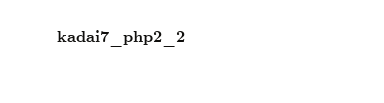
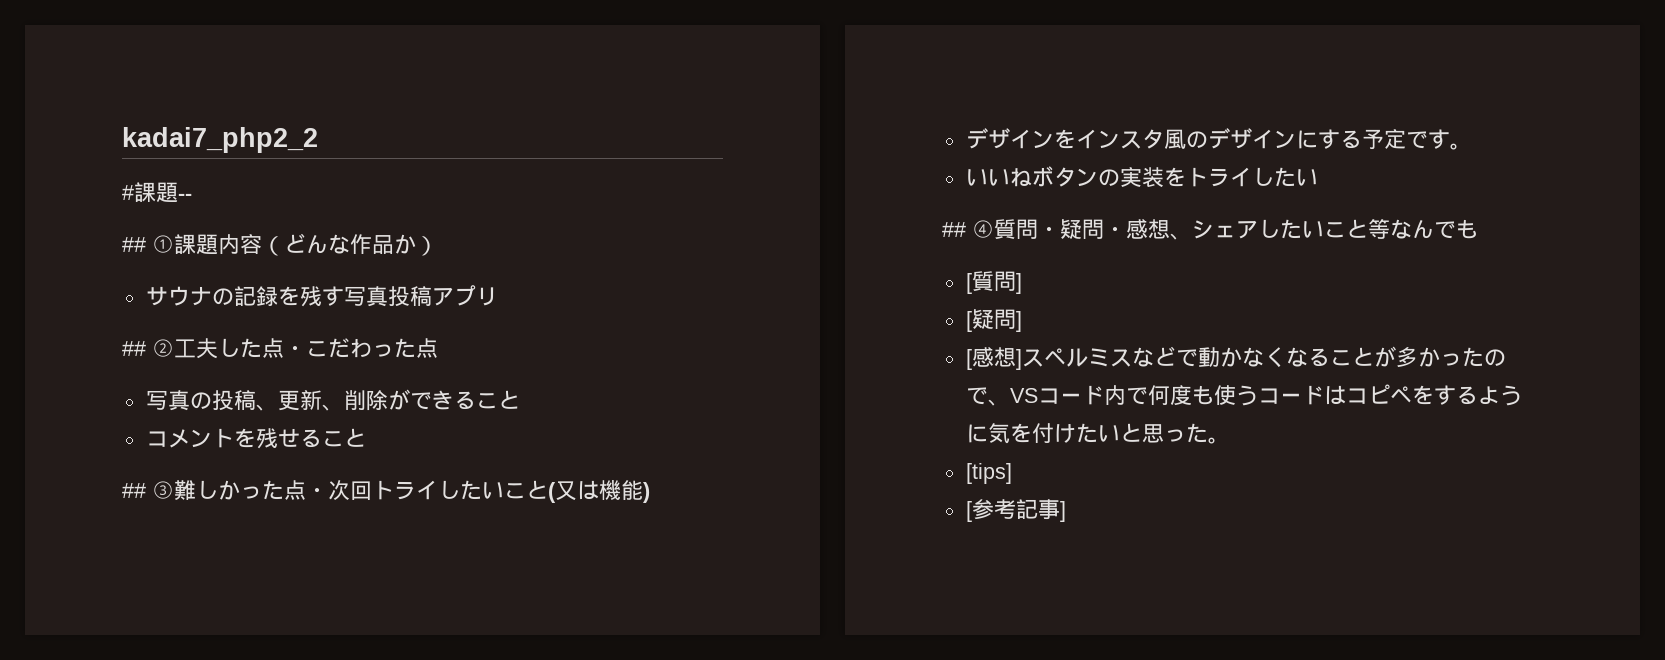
+ #課題--
+ ## ①課題内容（どんな作品か）
+ サウナの記録を残す写真投稿アプリ
+ ## ②工夫した点・こだわった点
+ 写真の投稿、更新、削除ができること
+ コメントを残せること
+ ## ③難しかった点・次回トライしたいこと(又は機能)
+ デザインをインスタ風のデザインにする予定です。
+ いいねボタンの実装をトライしたい
+ ## ④質問・疑問・感想、シェアしたいこと等なんでも
+ [質問]
+ [疑問]
+ [感想]スペルミスなどで動かなくなることが多かったので、VSコード内で何度も使うコードはコピペをするように気を付けたいと思った。
+ [tips]
+ [参考記事]

